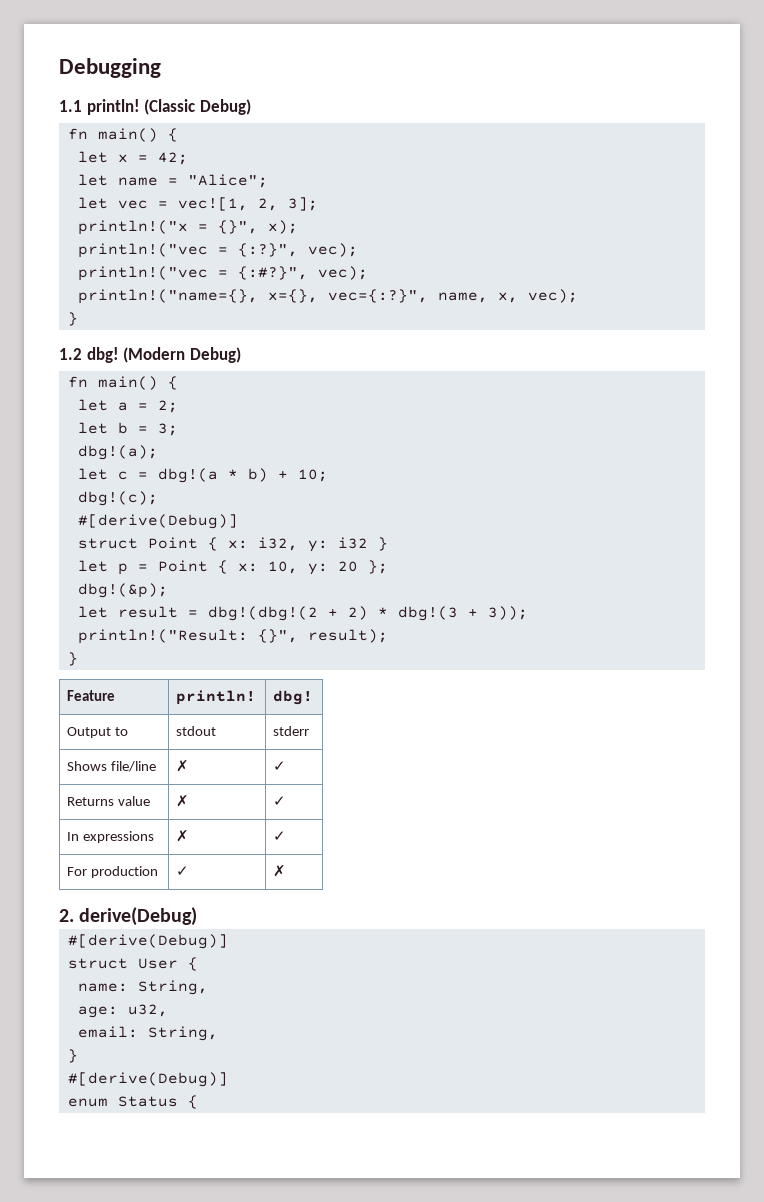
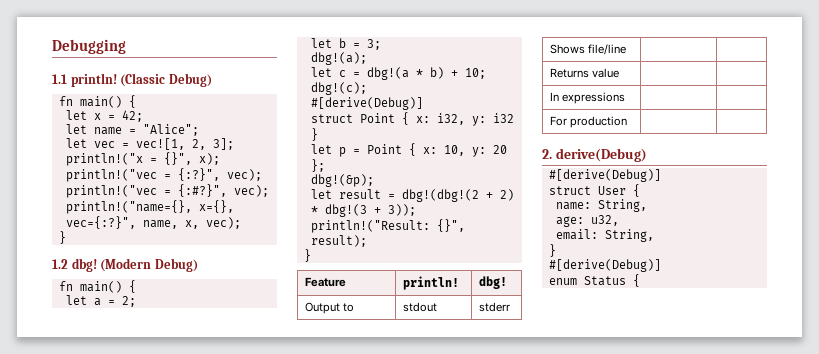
- Shows file/line | ✗ | ✓
+ Shows file/line | |
- Returns value | ✗ | ✓
+ Returns value | |
- In expressions | ✗ | ✓
+ In expressions | |
- For production | ✓ | ✗
+ For production | |

